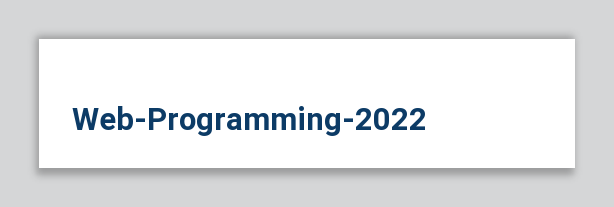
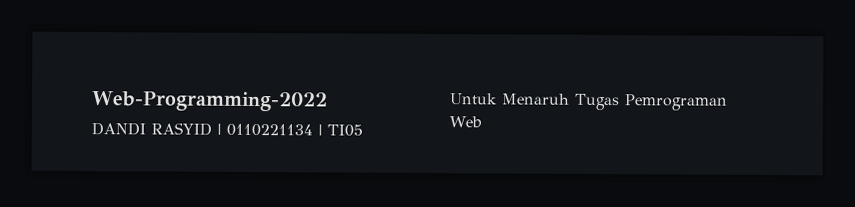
+ DANDI RASYID | 0110221134 | TI05 Untuk Menaruh Tugas Pemrograman Web

